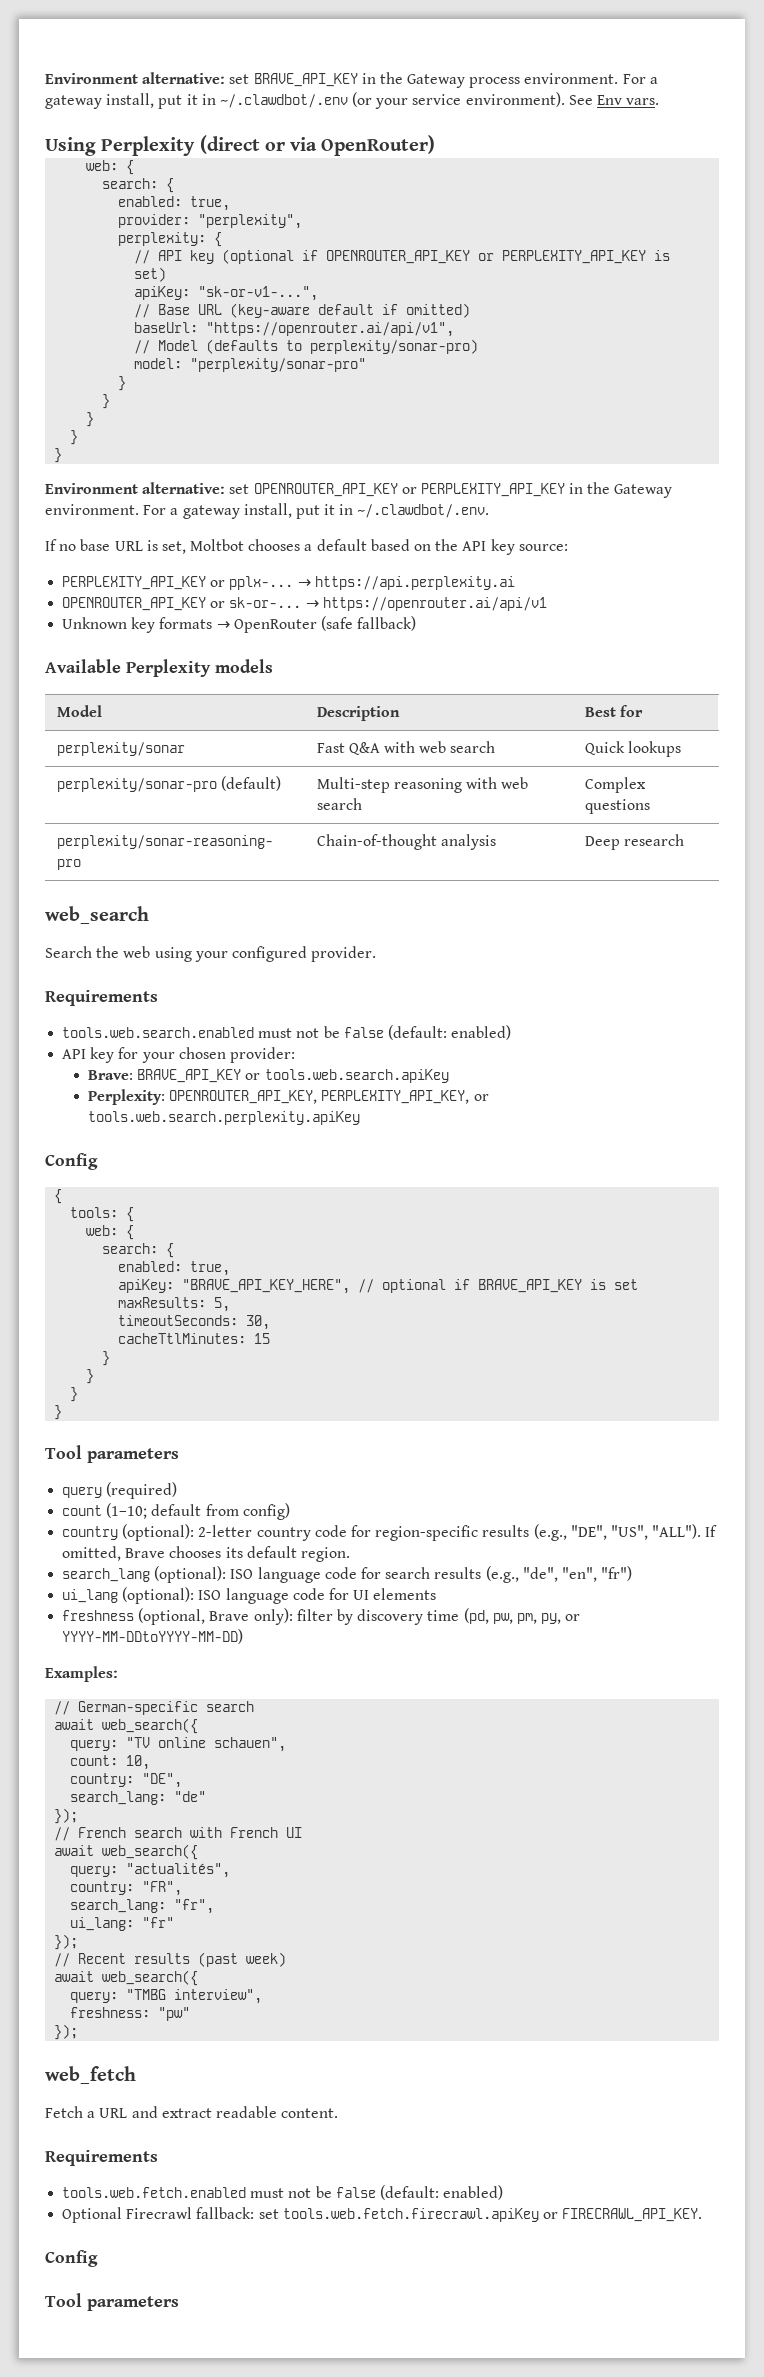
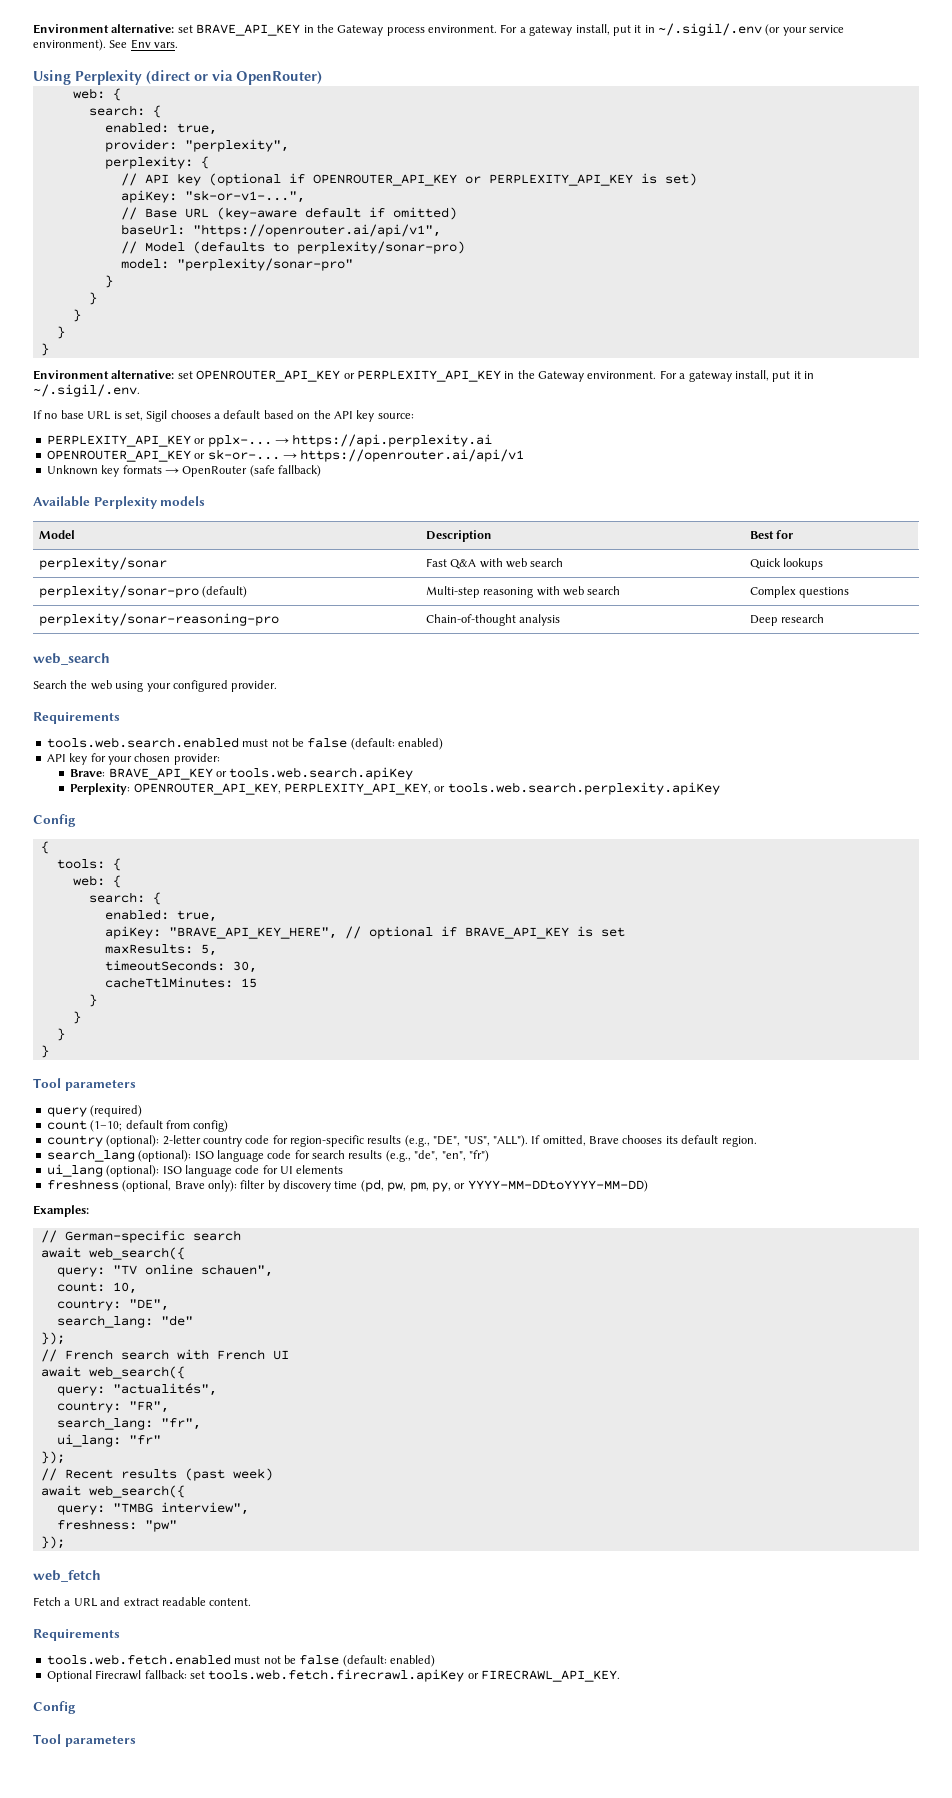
- For a gateway install, put it in ~/.clawdbot/.env (or your service environment).
+ For a gateway install, put it in ~/.sigil/.env (or your service environment).
- For a gateway install, put it in ~/.clawdbot/.env.
+ For a gateway install, put it in ~/.sigil/.env.
- If no base URL is set, Moltbot chooses a default based on the API key source:
+ If no base URL is set, Sigil chooses a default based on the API key source:

